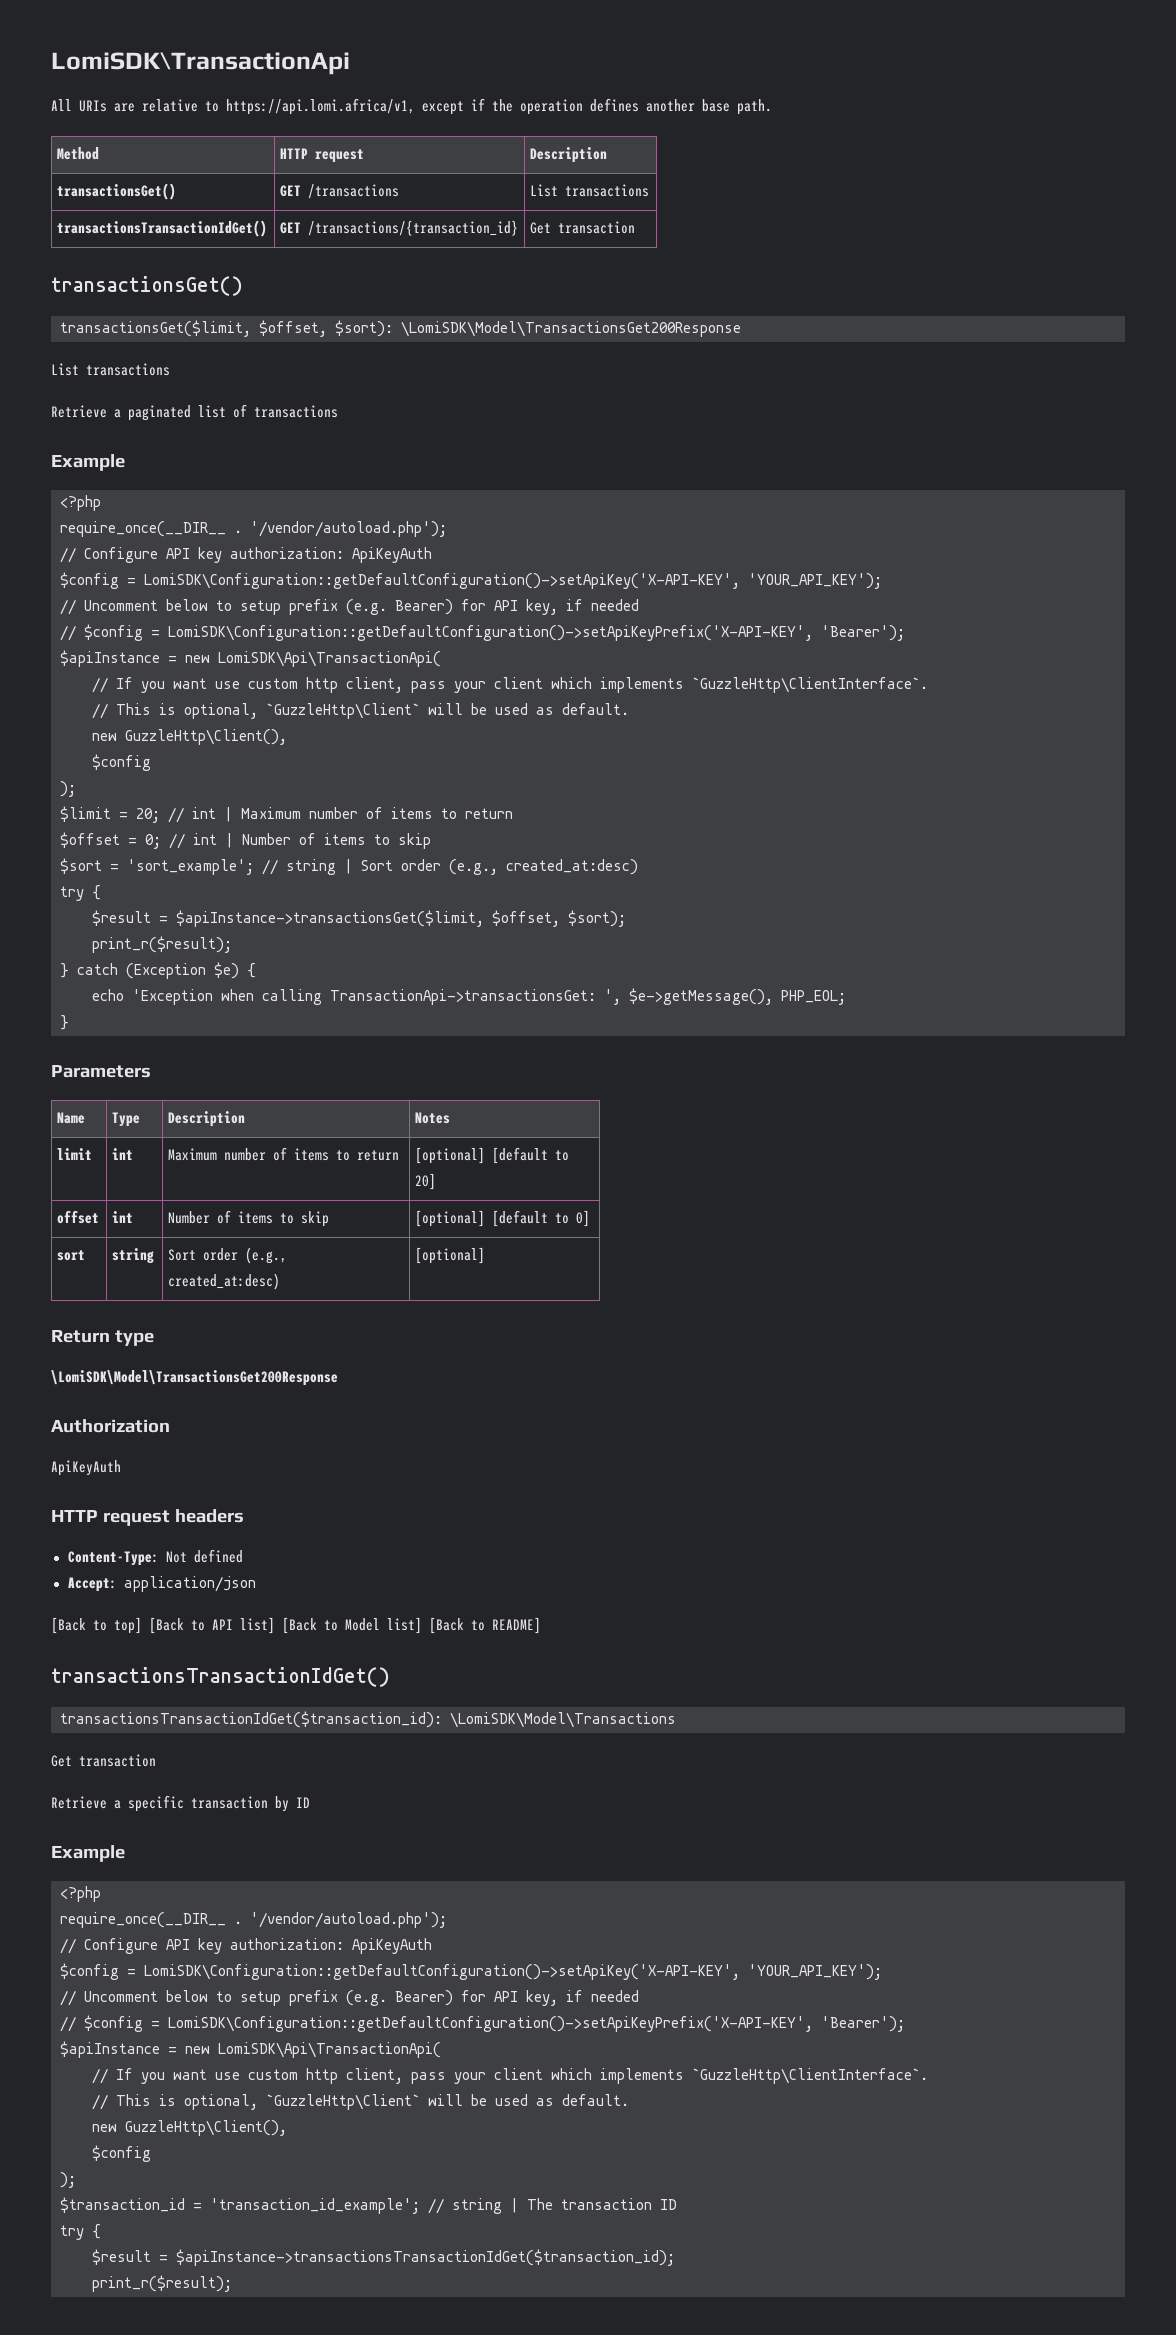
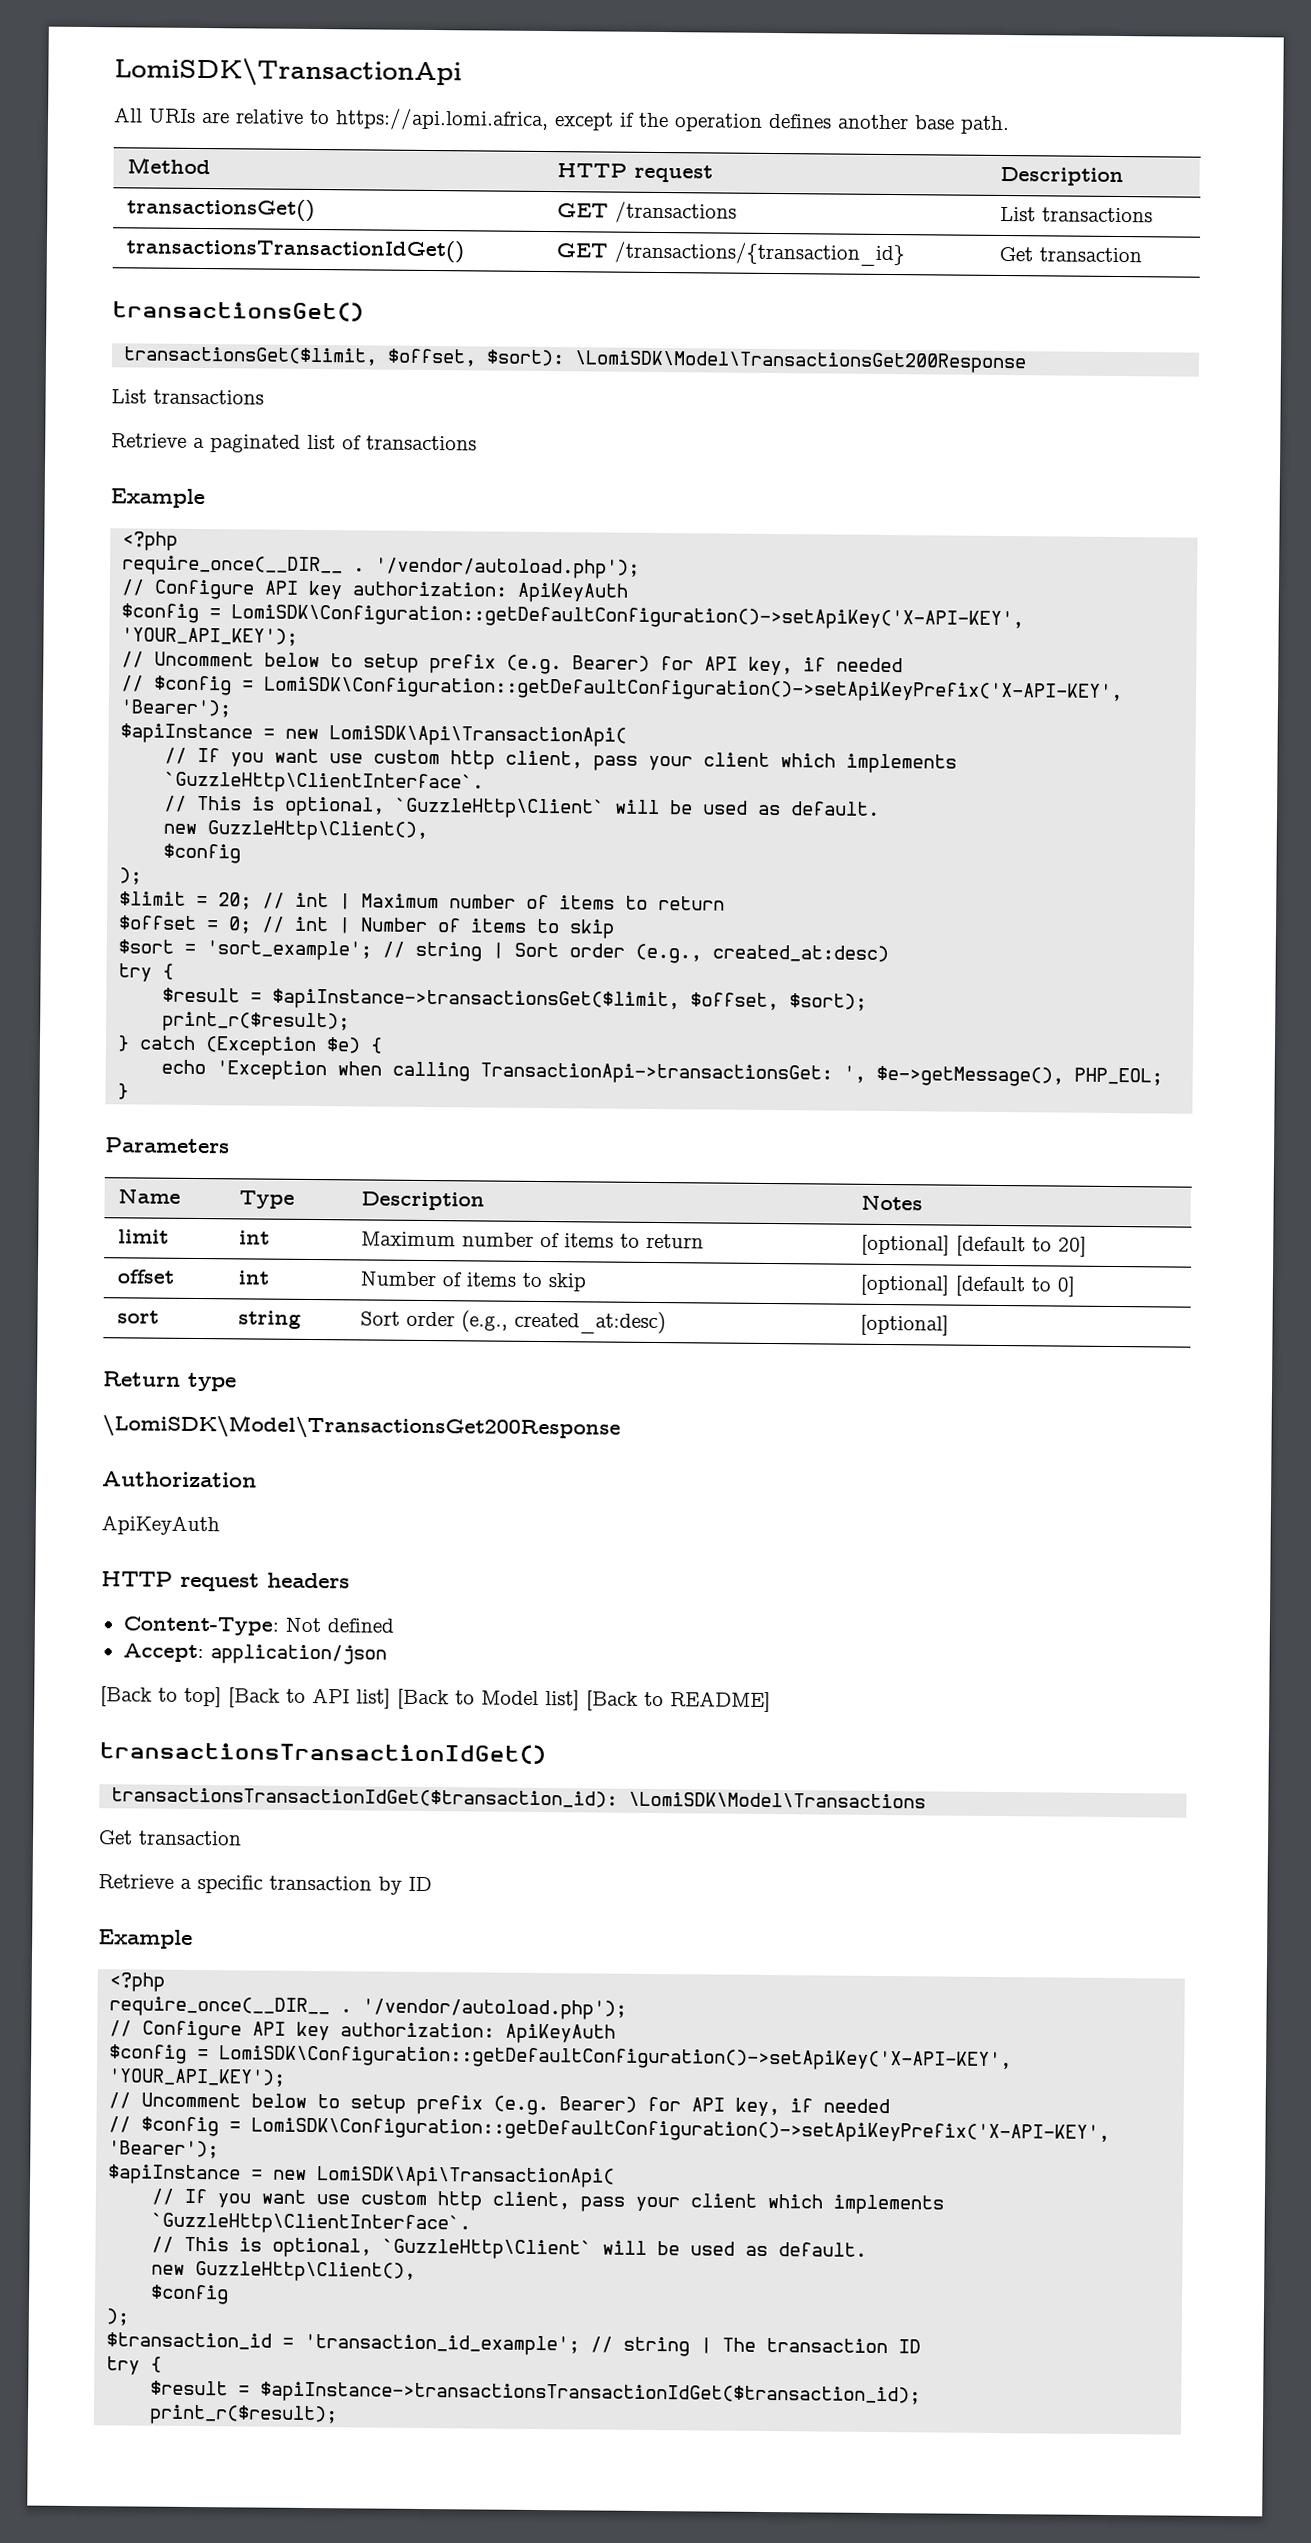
- All URIs are relative to https://api.lomi.africa/v1, except if the operation defines another base path.
+ All URIs are relative to https://api.lomi.africa, except if the operation defines another base path.

